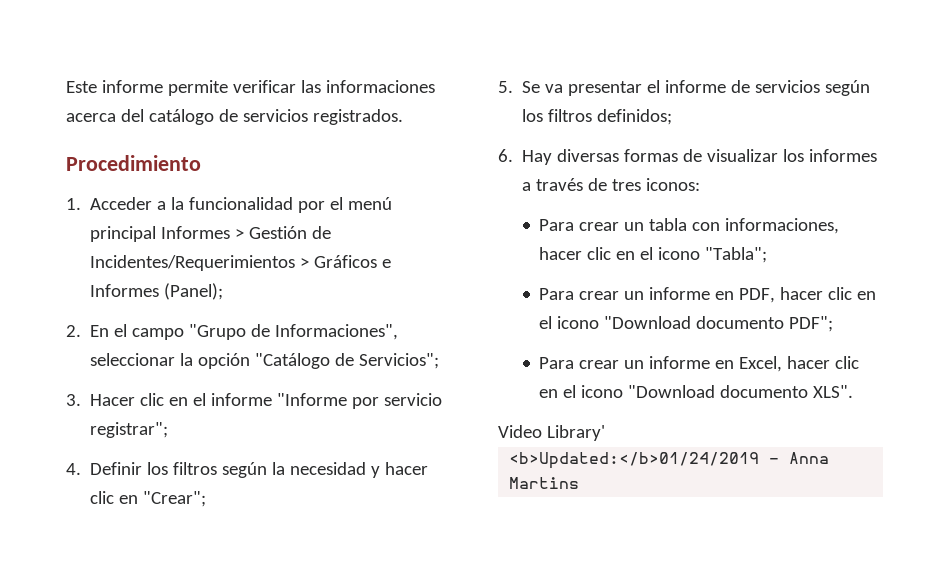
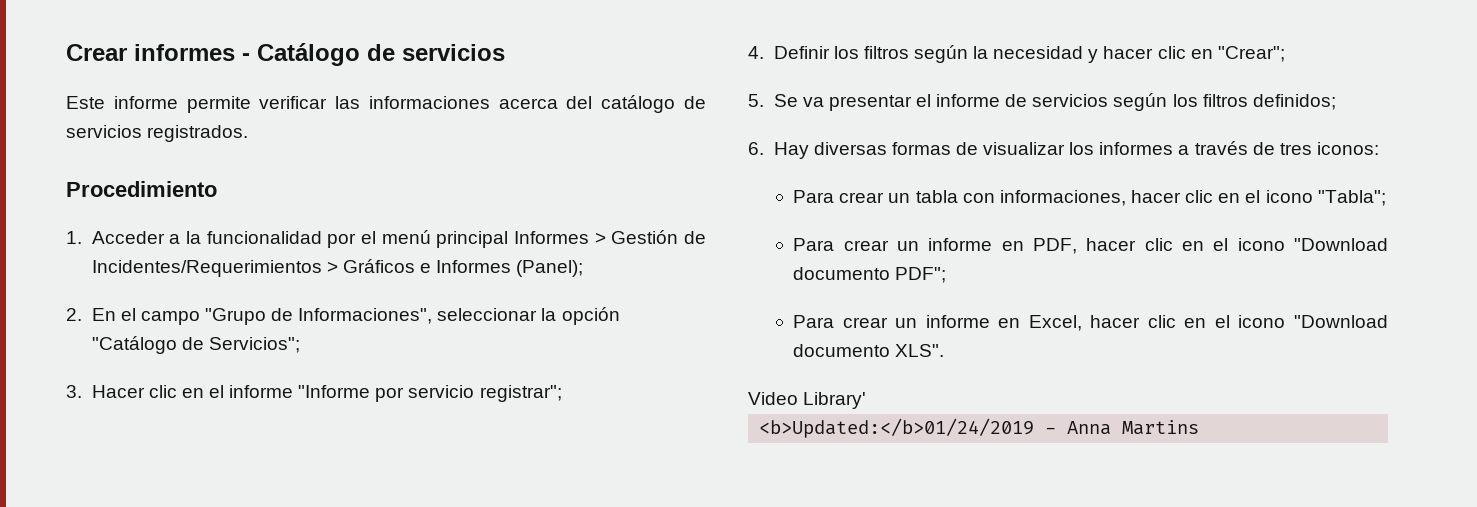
+ Crear informes - Catálogo de servicios

